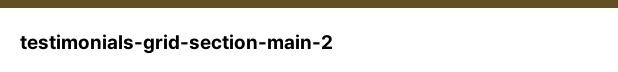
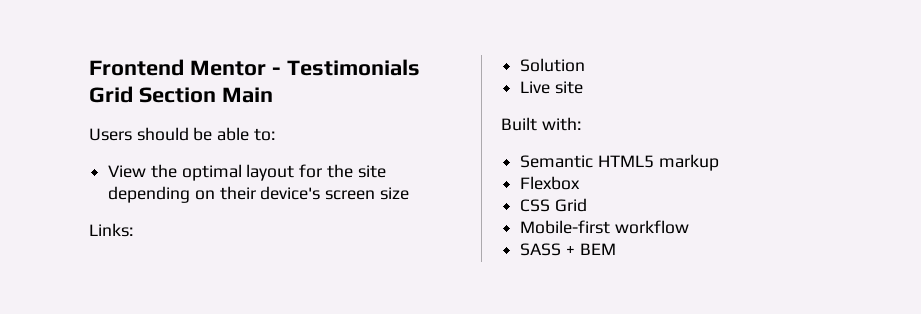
- testimonials-grid-section-main-2
+ Frontend Mentor - Testimonials Grid Section Main
+ Users should be able to:
+ View the optimal layout for the site depending on their device's screen size
+ Links:
+ Solution
+ Live site
+ Built with:
+ Semantic HTML5 markup
+ Flexbox
+ CSS Grid
+ Mobile-first workflow
+ SASS + BEM

